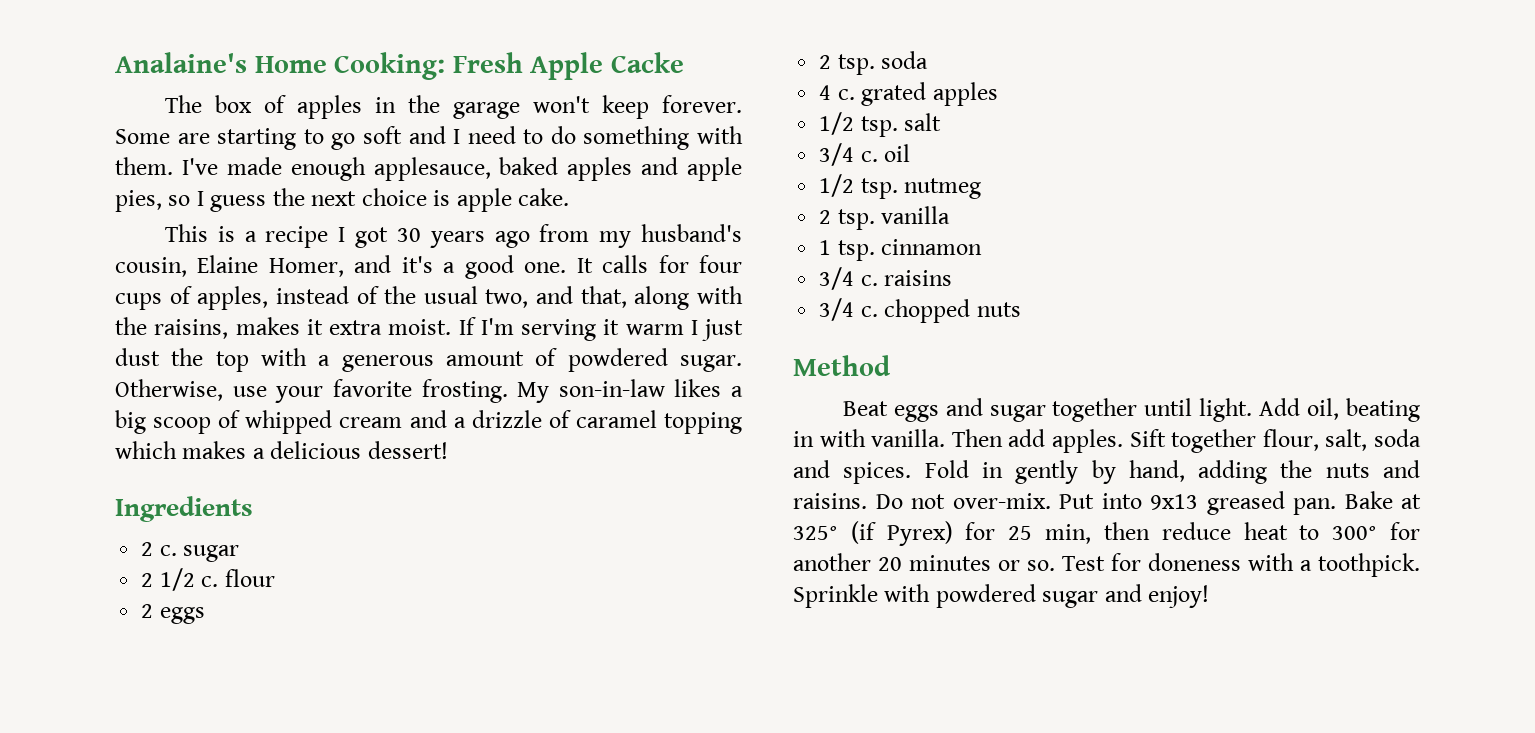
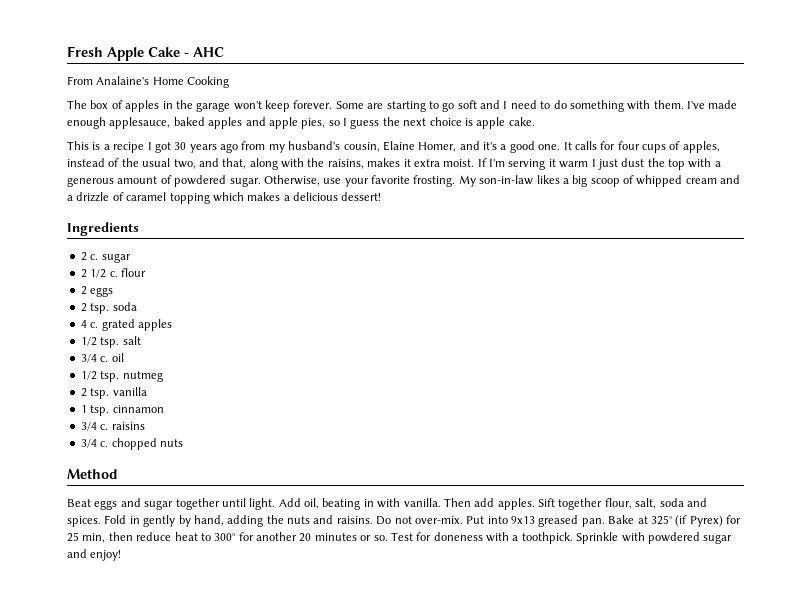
- Analaine's Home Cooking: Fresh Apple Cacke
+ Fresh Apple Cake - AHC
+ From Analaine's Home Cooking

